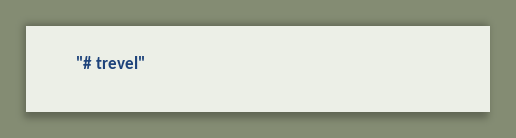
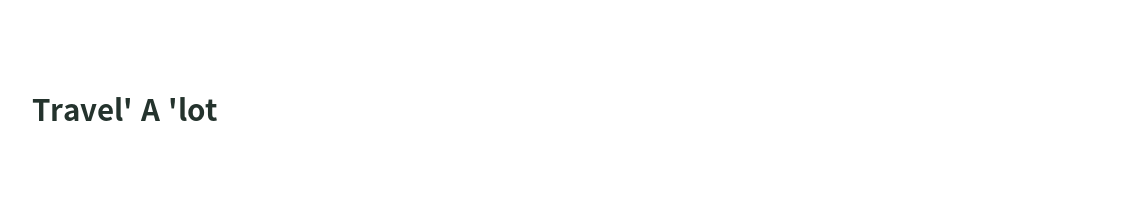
- "# trevel"
+ Travel' A 'lot

